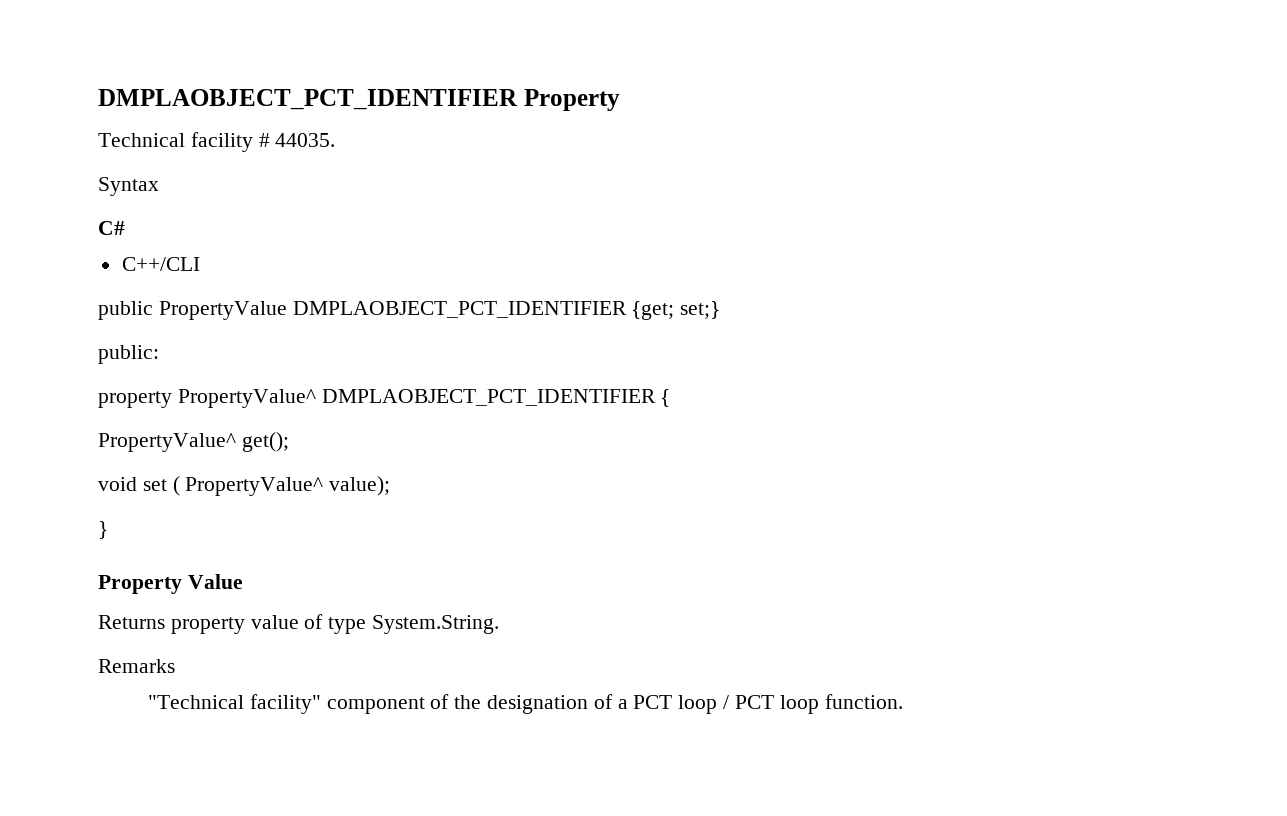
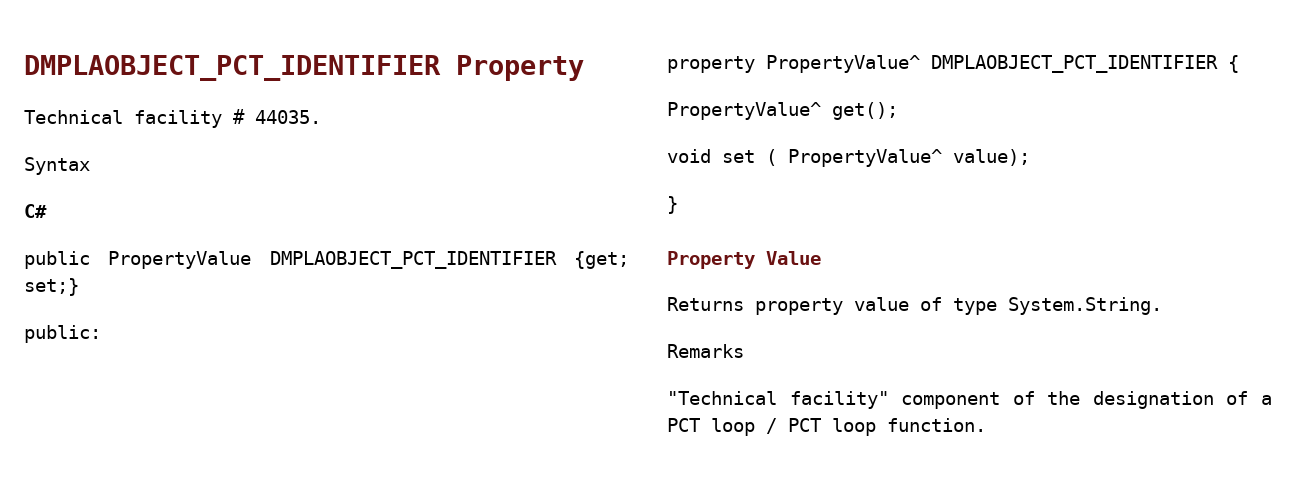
- C++/CLI

